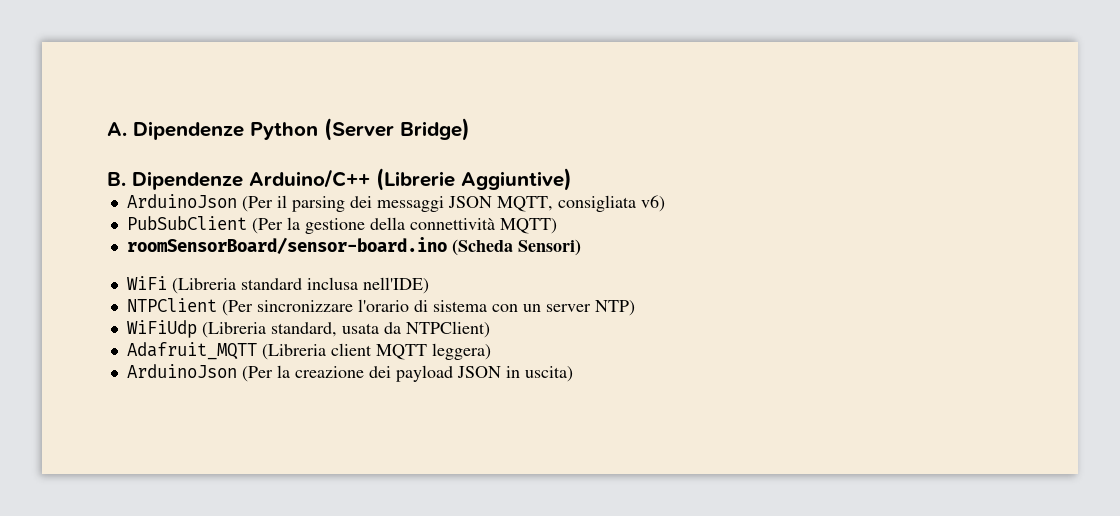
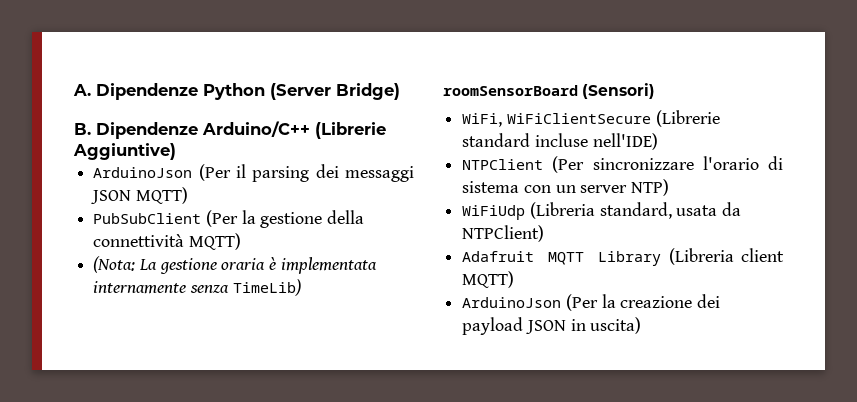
- ArduinoJson (Per il parsing dei messaggi JSON MQTT, consigliata v6)
+ ArduinoJson (Per il parsing dei messaggi JSON MQTT)
- roomSensorBoard/sensor-board.ino (Scheda Sensori)
- WiFi (Libreria standard inclusa nell'IDE)
+ (Nota: La gestione oraria è implementata internamente senza TimeLib)
+ roomSensorBoard (Sensori)
+ WiFi, WiFiClientSecure (Librerie standard incluse nell'IDE)
- Adafruit_MQTT (Libreria client MQTT leggera)
+ Adafruit MQTT Library (Libreria client MQTT)

